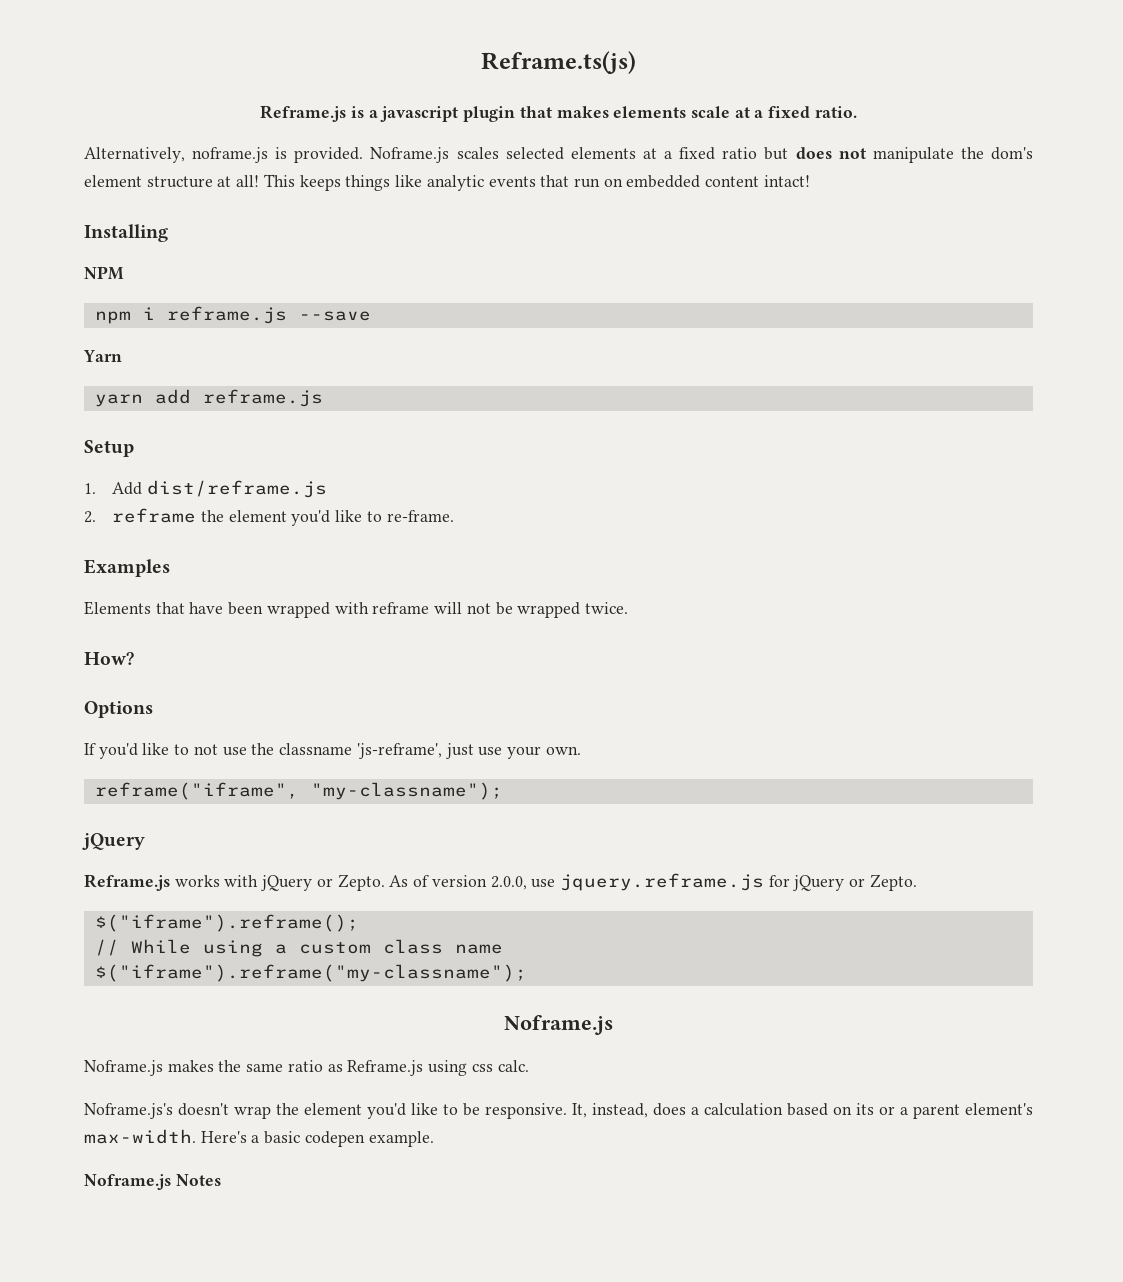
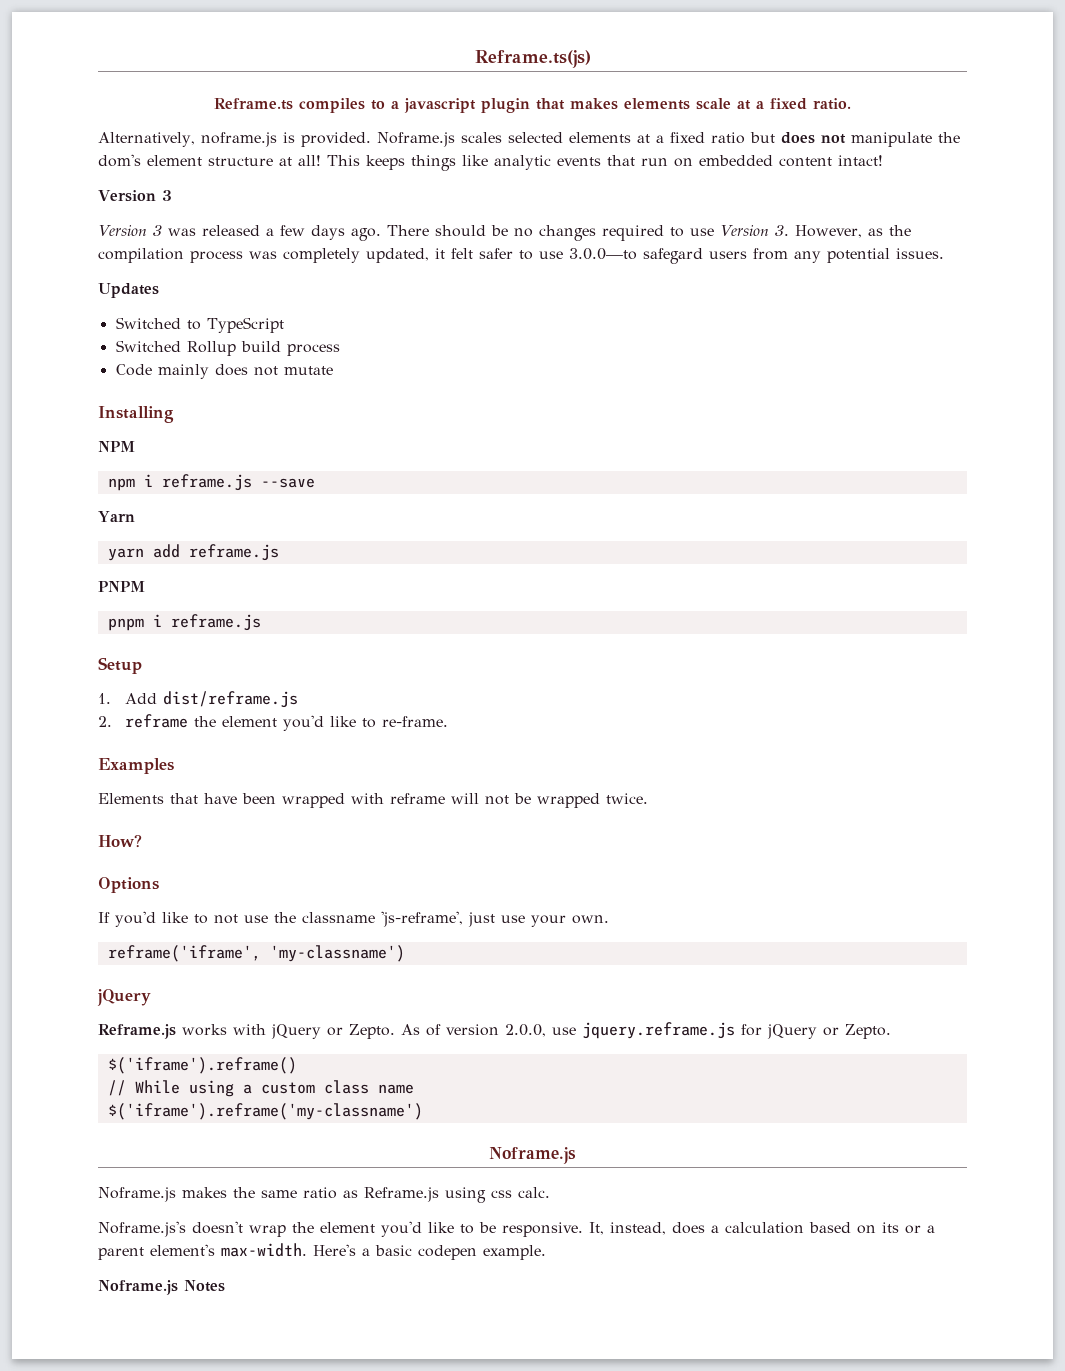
- Reframe.js is a javascript plugin that makes elements scale at a fixed ratio.
+ Reframe.ts compiles to a javascript plugin that makes elements scale at a fixed ratio.
  This keeps things like analytic events that run on embedded content intact!
+ Version 3
+ Version 3 was released a few days ago. There should be no changes required to use Version 3. However, as the compilation process was completely updated, it felt safer to use 3.0.0—to safegard users from any potential issues.
+ Updates
+ Switched to TypeScript
+ Switched Rollup build process
+ Code mainly does not mutate
+ PNPM
+ pnpm i reframe.js
- reframe("iframe", "my-classname");
+ reframe('iframe', 'my-classname')
- $("iframe").reframe();
+ $('iframe').reframe()
- $("iframe").reframe("my-classname");
+ $('iframe').reframe('my-classname')

